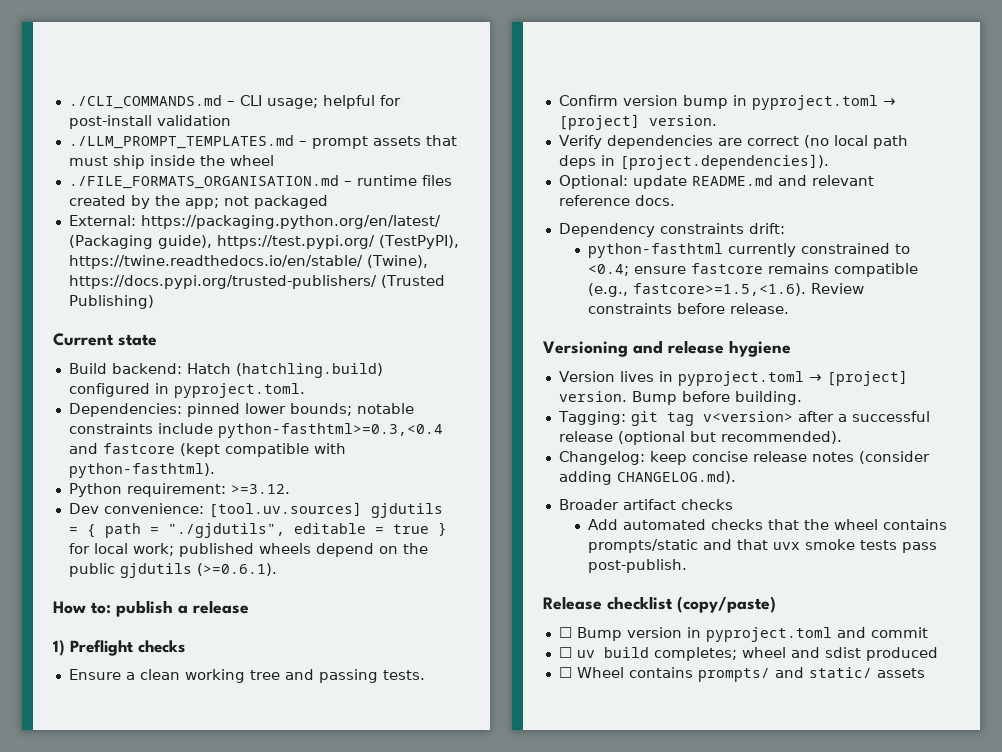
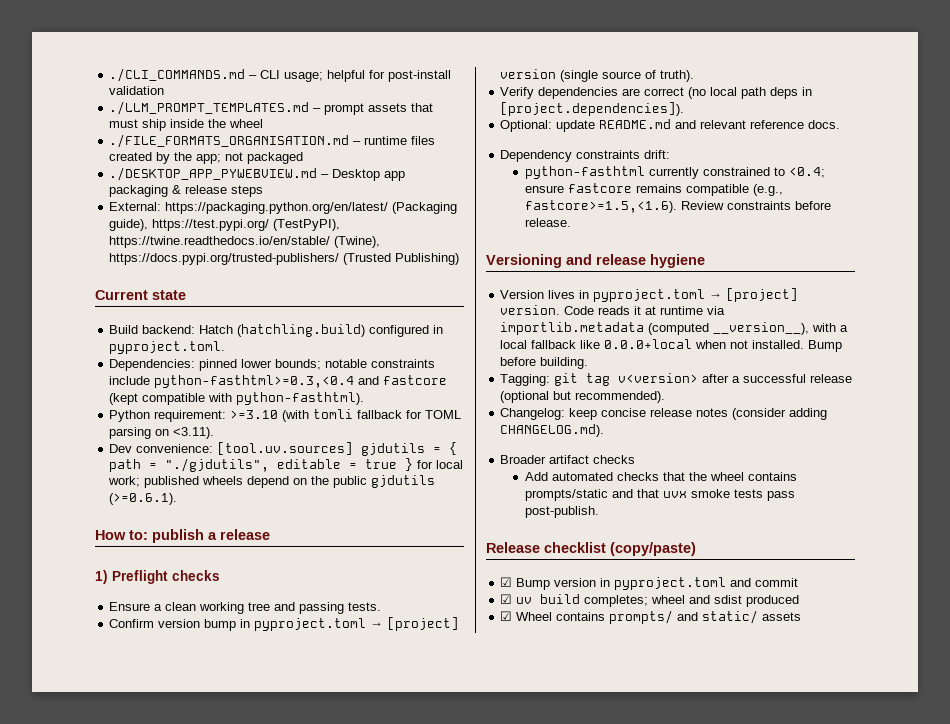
+ ./DESKTOP_APP_PYWEBVIEW.md – Desktop app packaging & release steps
- Python requirement: >=3.12.
+ Python requirement: >=3.10 (with tomli fallback for TOML parsing on <3.11).
- Confirm version bump in pyproject.toml → [project] version.
+ Confirm version bump in pyproject.toml → [project] version (single source of truth).
+ Code reads it at runtime via importlib.metadata (computed __version__), with a local fallback like 0.0.0+local when not installed.
- ☐ Bump version in pyproject.toml and commit
+ ☑ Bump version in pyproject.toml and commit
- ☐ uv build completes; wheel and sdist produced
+ ☑ uv build completes; wheel and sdist produced
- ☐ Wheel contains prompts/ and static/ assets
+ ☑ Wheel contains prompts/ and static/ assets

